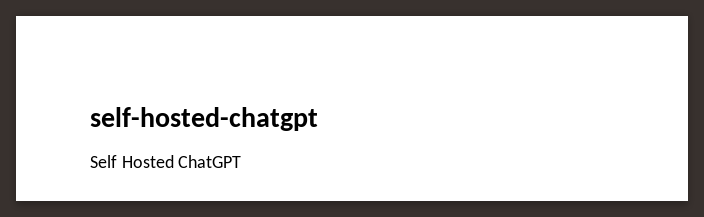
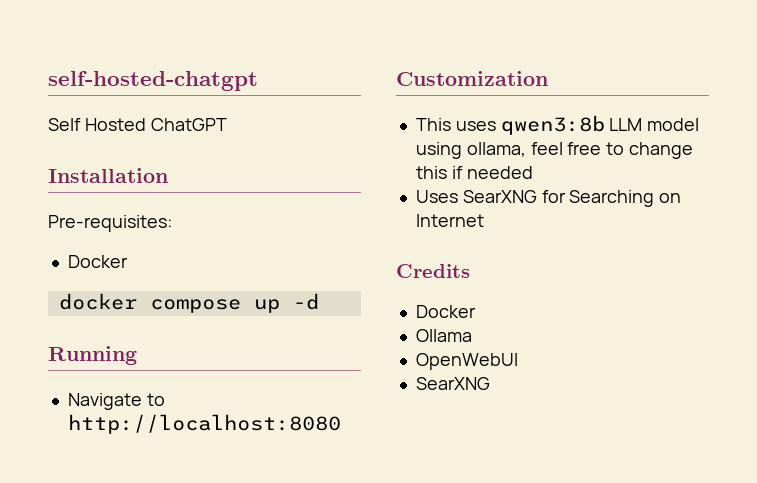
+ Installation
+ Pre-requisites:
+ Docker
+ docker compose up -d
+ Running
+ Navigate to http://localhost:8080
+ Customization
+ This uses qwen3:8b LLM model using ollama, feel free to change this if needed
+ Uses SearXNG for Searching on Internet
+ Credits
+ Docker
+ Ollama
+ OpenWebUI
+ SearXNG

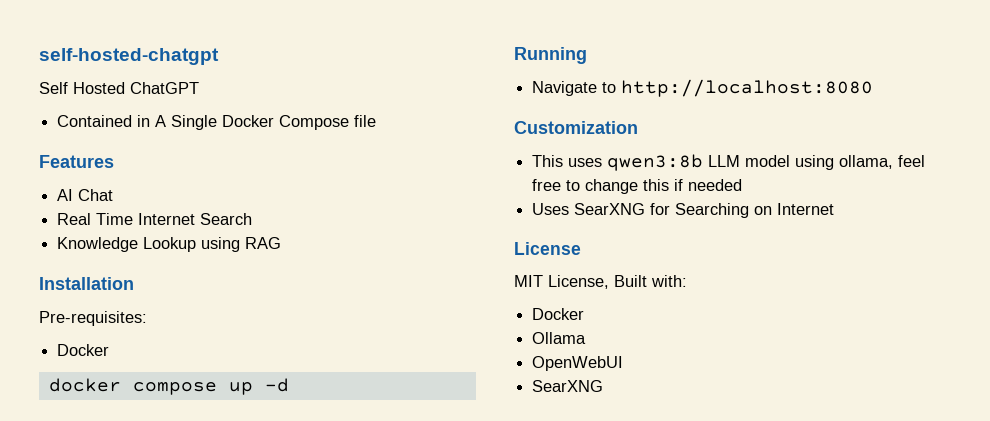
+ Contained in A Single Docker Compose file
+ Features
+ AI Chat
+ Real Time Internet Search
+ Knowledge Lookup using RAG
- Credits
+ License
+ MIT License, Built with:

